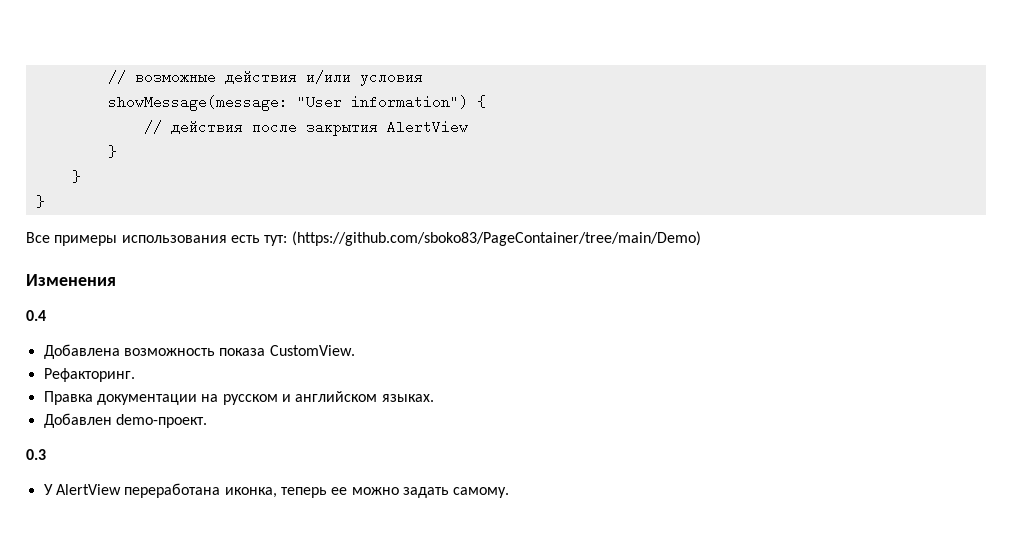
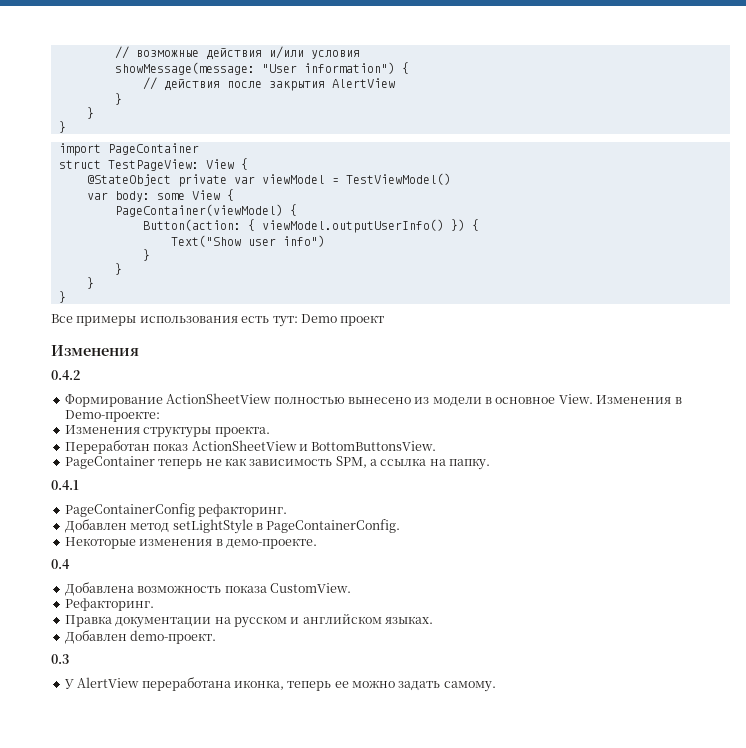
+ import PageContainer
+ struct TestPageView: View {
+ @StateObject private var viewModel = TestViewModel()
+ var body: some View {
+ PageContainer(viewModel) {
+ Button(action: { viewModel.outputUserInfo() }) {
+ Text("Show user info")
+ }
+ }
+ }
+ }
- Все примеры использования есть тут: (https://github.com/sboko83/PageContainer/tree/main/Demo)
+ Все примеры использования есть тут: Demo проект
  Изменения
+ 0.4.2
+ Формирование ActionSheetView полностью вынесено из модели в основное View. Изменения в Demo-проекте:
+ Изменения структуры проекта.
+ Переработан показ ActionSheetView и BottomButtonsView.
+ PageContainer теперь не как зависимость SPM, а ссылка на папку.
+ 0.4.1
+ PageContainerConfig рефакторинг.
+ Добавлен метод setLightStyle в PageContainerConfig.
+ Некоторые изменения в демо-проекте.

